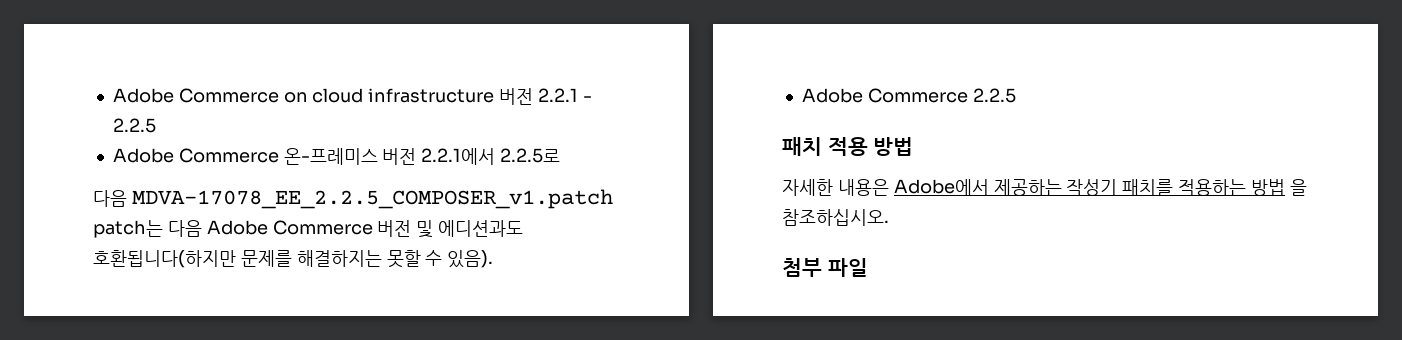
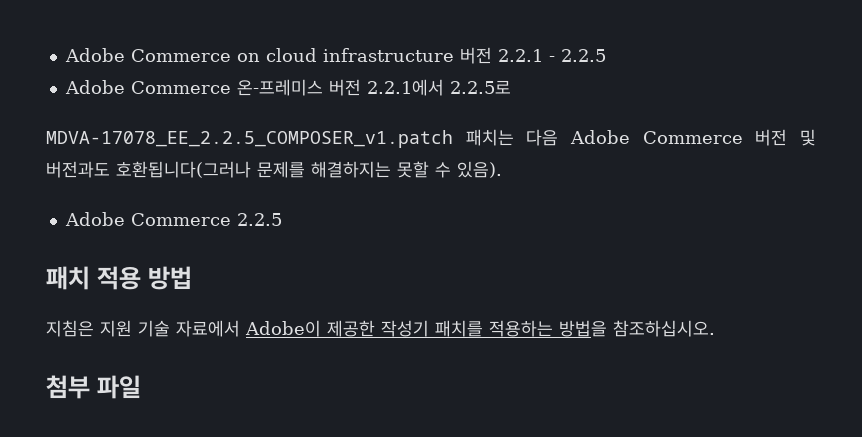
- 다음 MDVA-17078_EE_2.2.5_COMPOSER_v1.patch patch는 다음 Adobe Commerce 버전 및 에디션과도 호환됩니다(하지만 문제를 해결하지는 못할 수 있음).
+ MDVA-17078_EE_2.2.5_COMPOSER_v1.patch 패치는 다음 Adobe Commerce 버전 및 버전과도 호환됩니다(그러나 문제를 해결하지는 못할 수 있음).
- 자세한 내용은 Adobe에서 제공하는 작성기 패치를 적용하는 방법 을 참조하십시오.
+ 지침은 지원 기술 자료에서 Adobe이 제공한 작성기 패치를 적용하는 방법을 참조하십시오.

